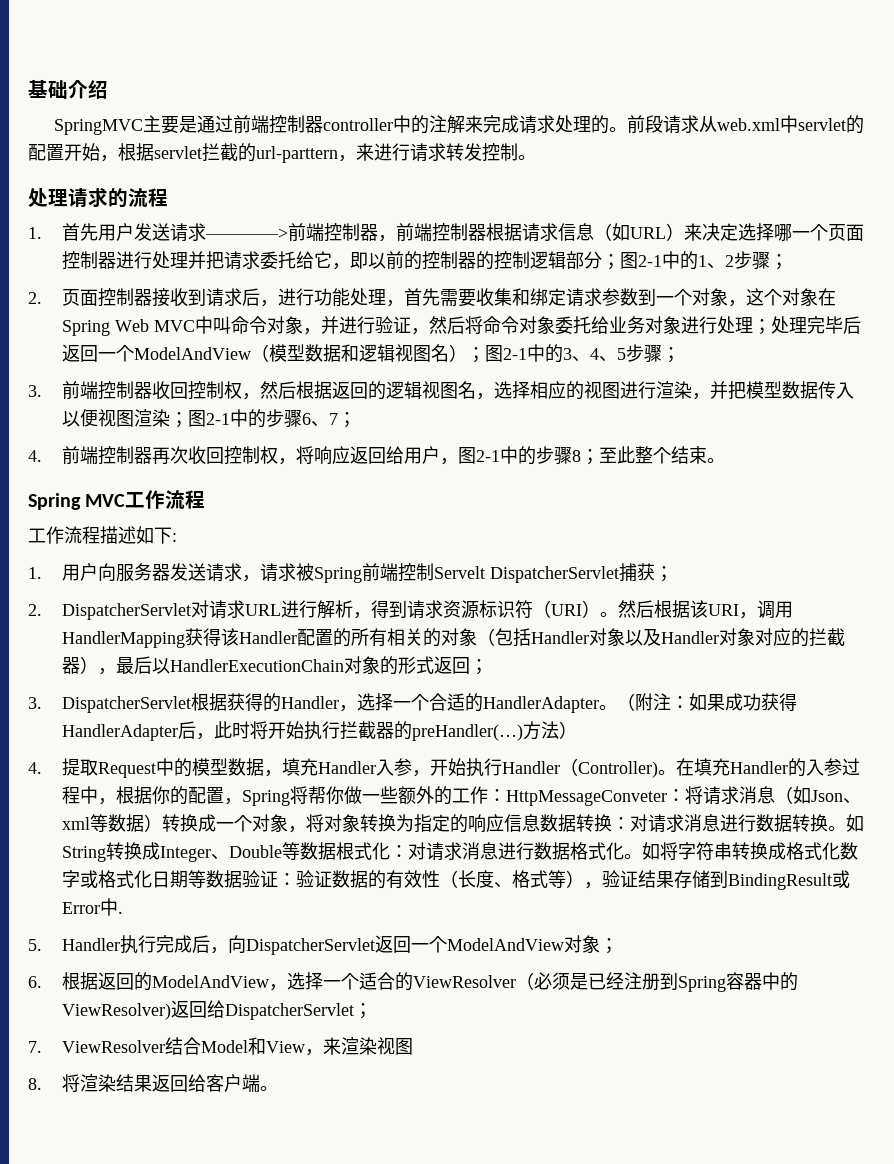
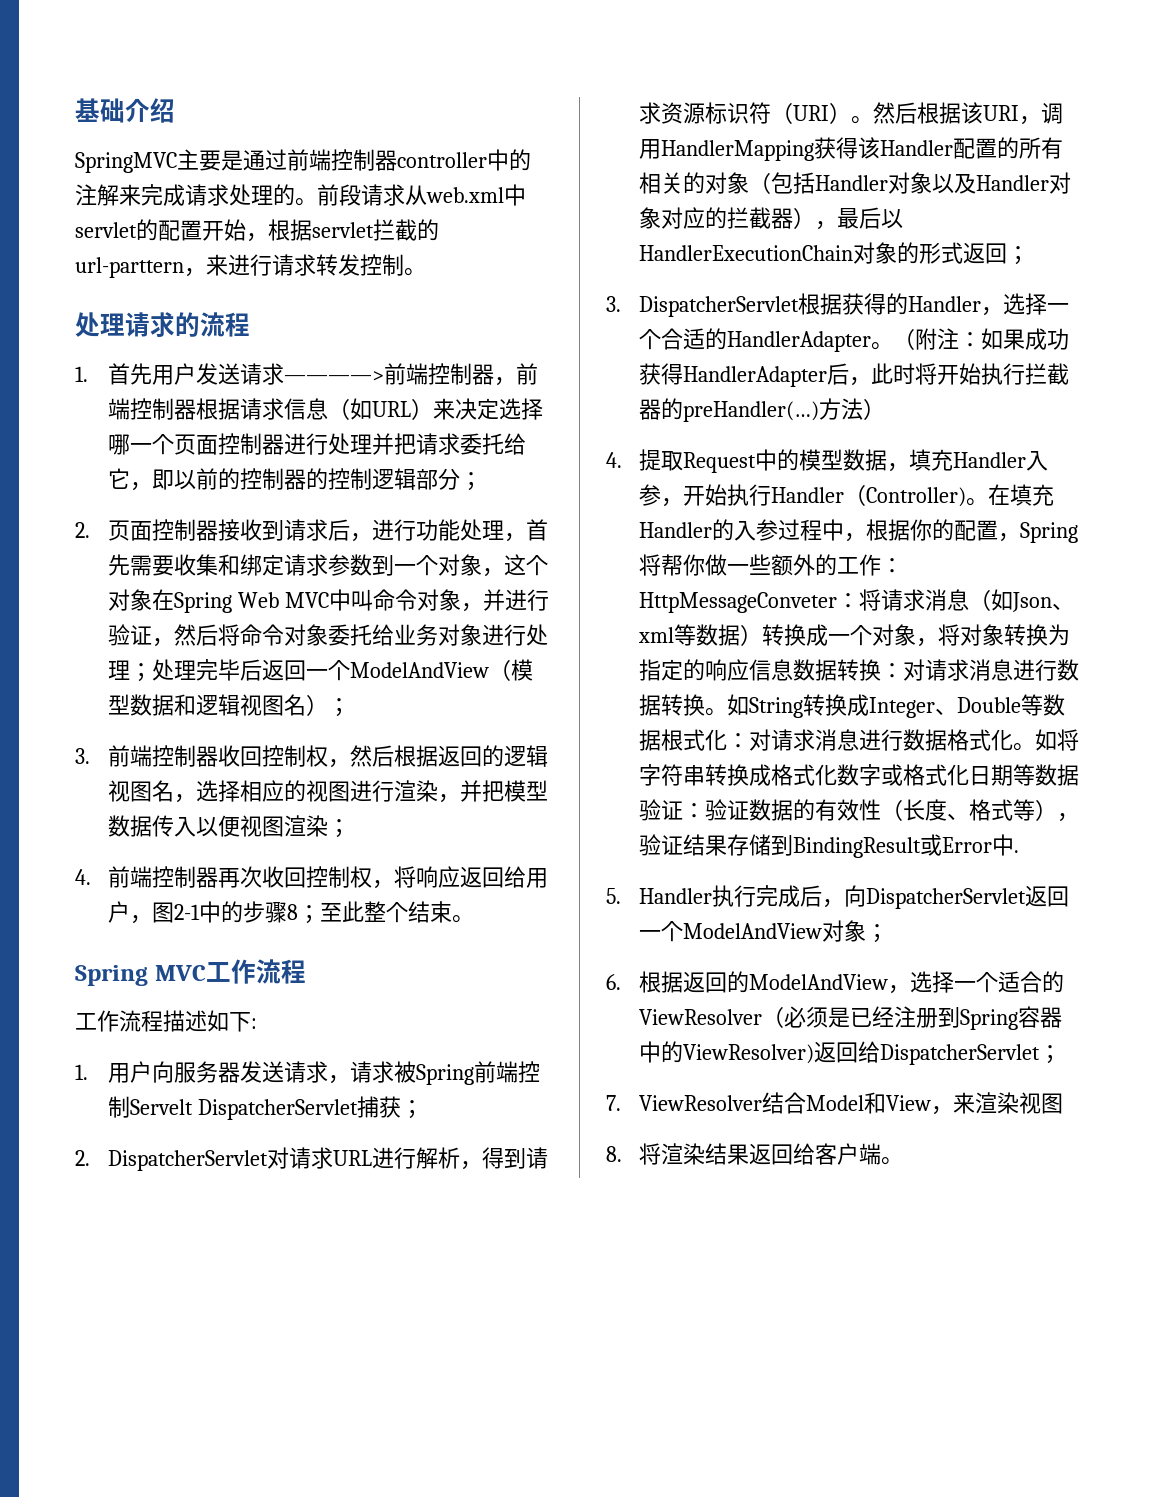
- 1.首先用户发送请求————>前端控制器，前端控制器根据请求信息（如URL）来决定选择哪一个页面控制器进行处理并把请求委托给它，即以前的控制器的控制逻辑部分；图2-1中的1、2步骤；
+ 1.首先用户发送请求————>前端控制器，前端控制器根据请求信息（如URL）来决定选择哪一个页面控制器进行处理并把请求委托给它，即以前的控制器的控制逻辑部分；
- 2.页面控制器接收到请求后，进行功能处理，首先需要收集和绑定请求参数到一个对象，这个对象在Spring Web MVC中叫命令对象，并进行验证，然后将命令对象委托给业务对象进行处理；处理完毕后返回一个ModelAndView（模型数据和逻辑视图名）；图2-1中的3、4、5步骤；
+ 2.页面控制器接收到请求后，进行功能处理，首先需要收集和绑定请求参数到一个对象，这个对象在Spring Web MVC中叫命令对象，并进行验证，然后将命令对象委托给业务对象进行处理；处理完毕后返回一个ModelAndView（模型数据和逻辑视图名）；
- 3.前端控制器收回控制权，然后根据返回的逻辑视图名，选择相应的视图进行渲染，并把模型数据传入以便视图渲染；图2-1中的步骤6、7；
+ 3.前端控制器收回控制权，然后根据返回的逻辑视图名，选择相应的视图进行渲染，并把模型数据传入以便视图渲染；

